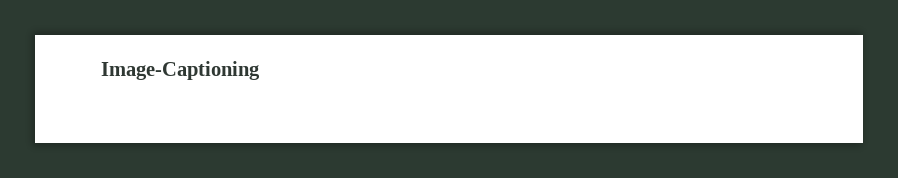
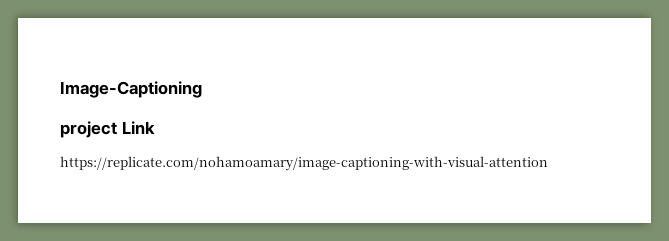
+ project Link
+ https://replicate.com/nohamoamary/image-captioning-with-visual-attention

